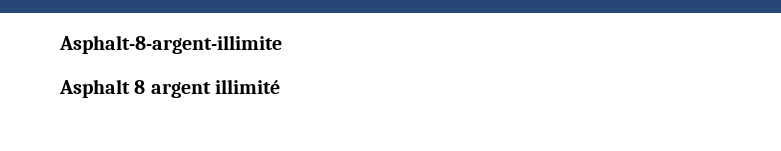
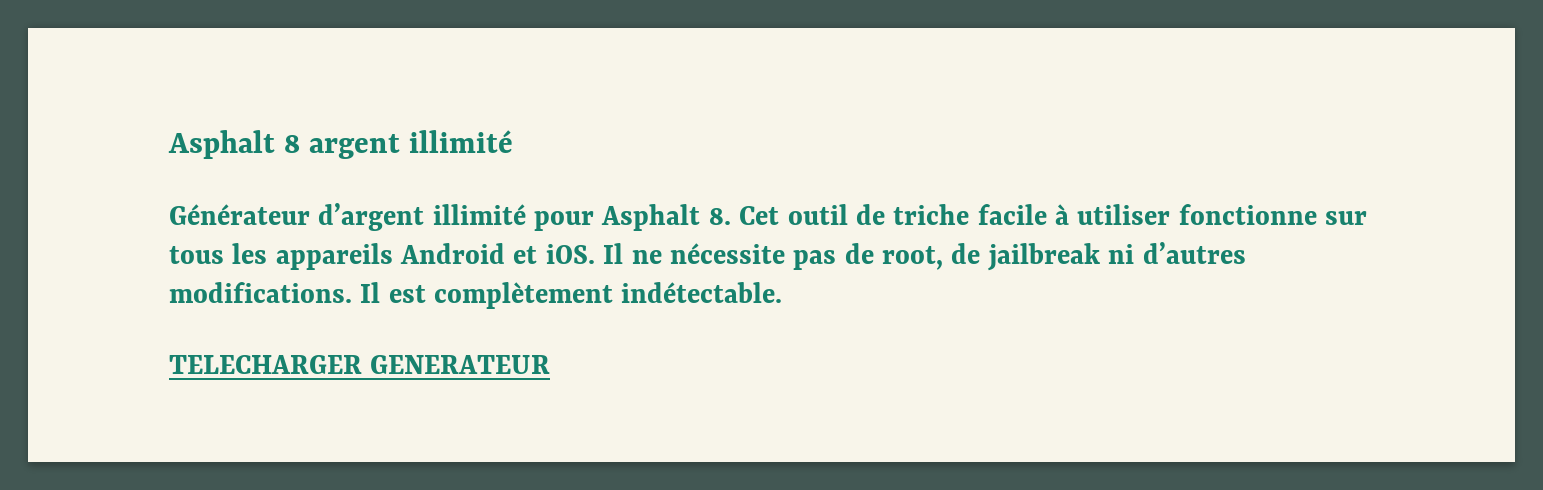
- Asphalt-8-argent-illimite
+ Générateur d’argent illimité pour Asphalt 8. Cet outil de triche facile à utiliser fonctionne sur tous les appareils Android et iOS. Il ne nécessite pas de root, de jailbreak ni d’autres modifications. Il est complètement indétectable.
+ TELECHARGER GENERATEUR

